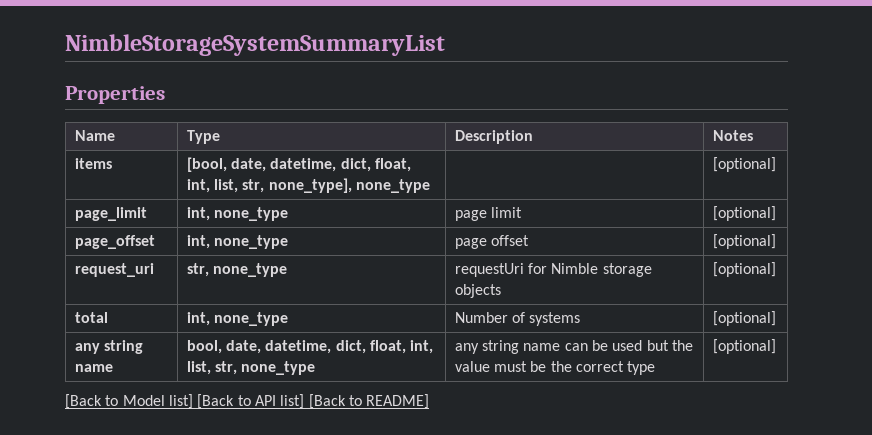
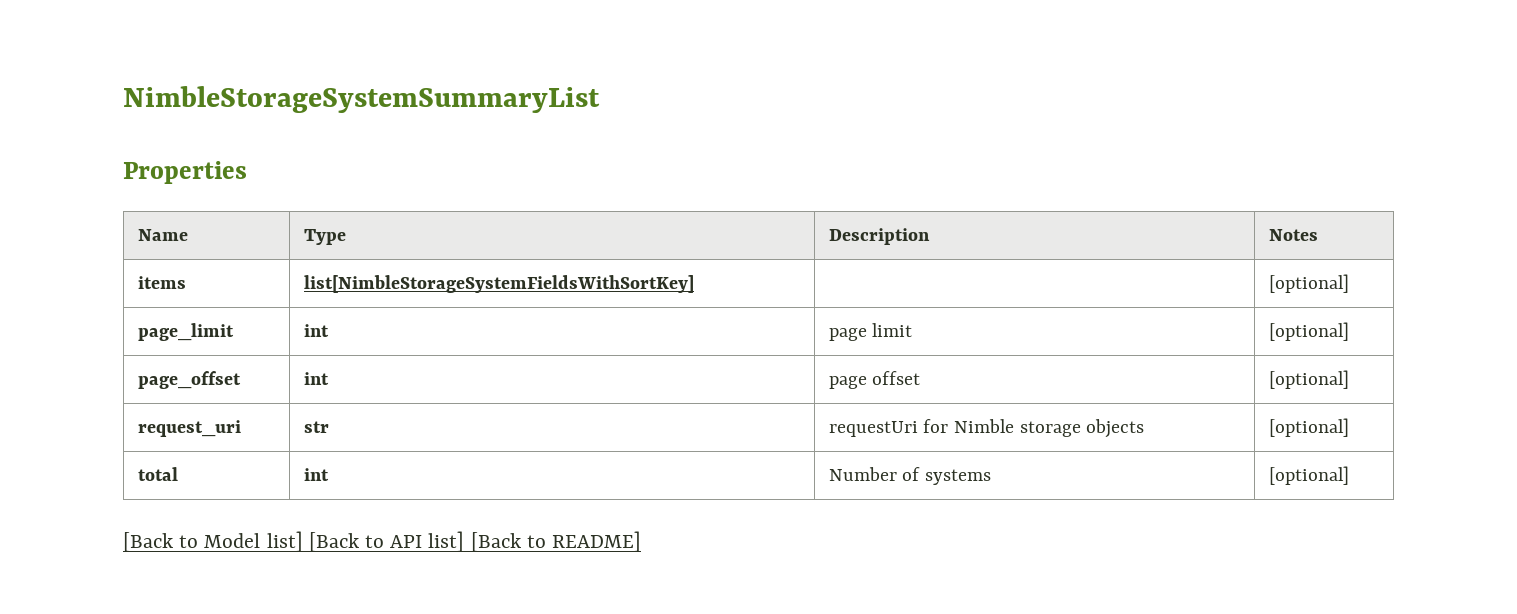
- items | [bool, date, datetime, dict, float, int, list, str, none_type], none_type | | [optional]
+ items | list[NimbleStorageSystemFieldsWithSortKey] | | [optional]
- page_limit | int, none_type | page limit | [optional]
+ page_limit | int | page limit | [optional]
- page_offset | int, none_type | page offset | [optional]
+ page_offset | int | page offset | [optional]
- request_uri | str, none_type | requestUri for Nimble storage objects | [optional]
+ request_uri | str | requestUri for Nimble storage objects | [optional]
- total | int, none_type | Number of systems | [optional]
+ total | int | Number of systems | [optional]
- any string name | bool, date, datetime, dict, float, int, list, str, none_type | any string name can be used but the value must be the correct type | [optional]

